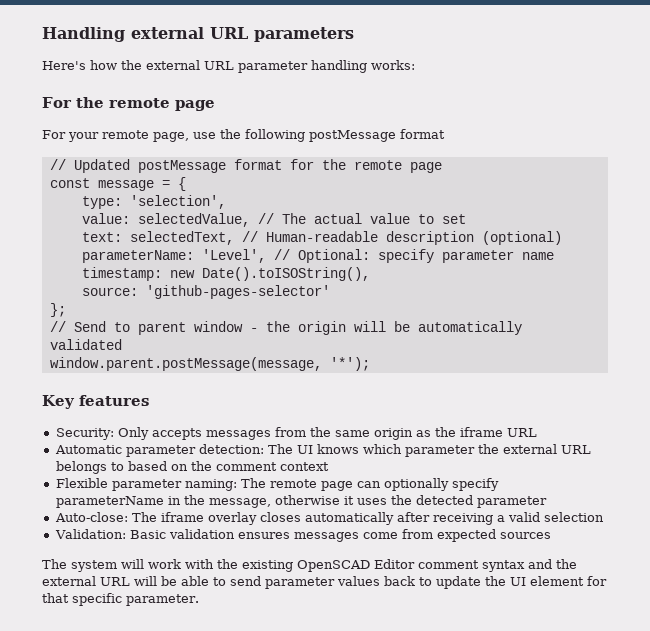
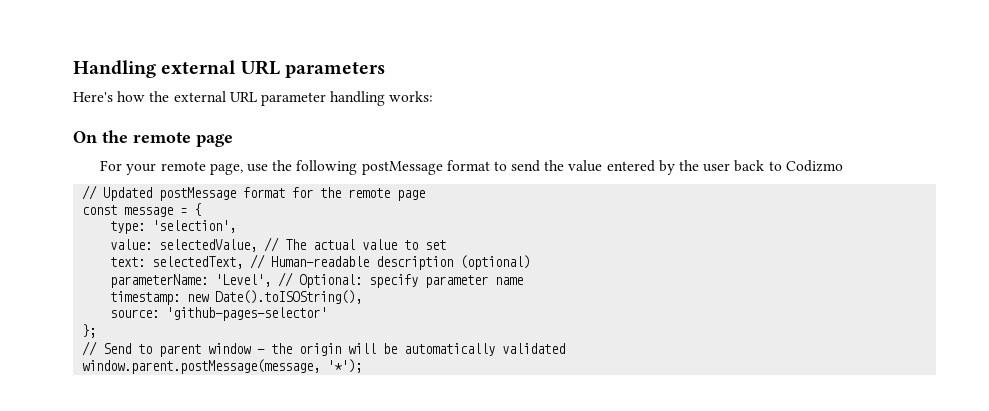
- For the remote page
+ On the remote page
- For your remote page, use the following postMessage format
+ For your remote page, use the following postMessage format to send the value entered by the user back to Codizmo
- Key features
- Security: Only accepts messages from the same origin as the iframe URL
- Automatic parameter detection: The UI knows which parameter the external URL belongs to based on the comment context
- Flexible parameter naming: The remote page can optionally specify parameterName in the message, otherwise it uses the detected parameter
- Auto-close: The iframe overlay closes automatically after receiving a valid selection
- Validation: Basic validation ensures messages come from expected sources
- The system will work with the existing OpenSCAD Editor comment syntax and the external URL will be able to send parameter values back to update the UI element for that specific parameter.

